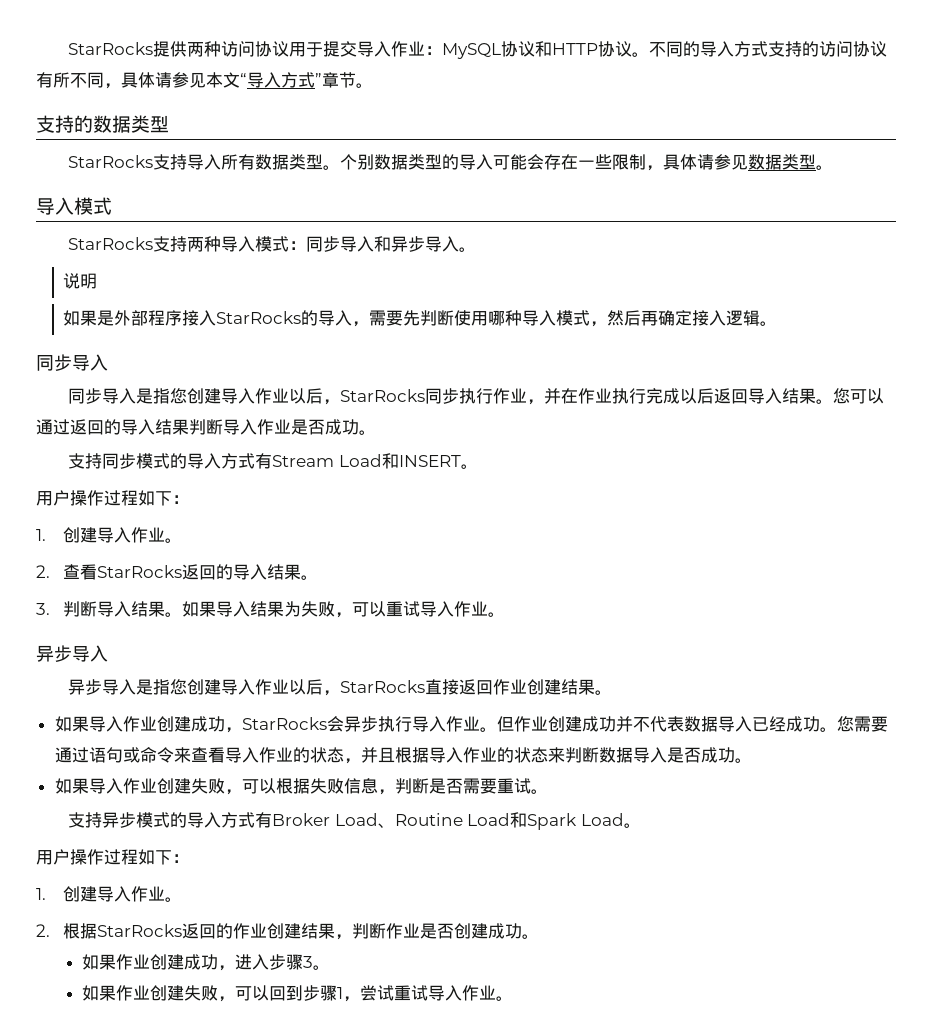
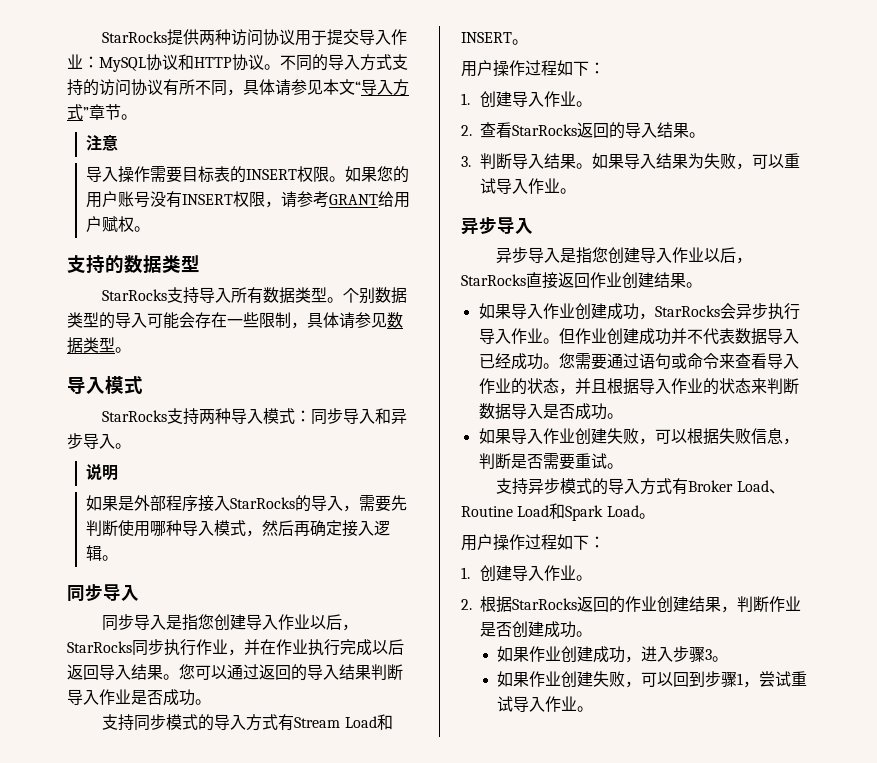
+ 注意
+ 导入操作需要目标表的INSERT权限。如果您的用户账号没有INSERT权限，请参考GRANT给用户赋权。

